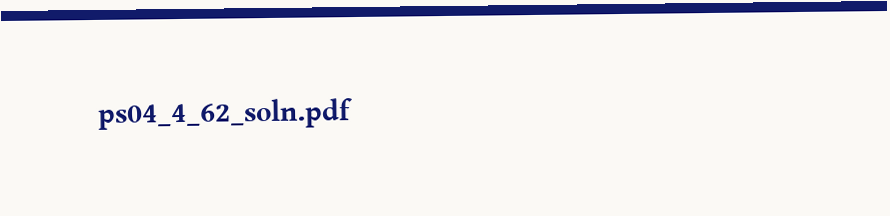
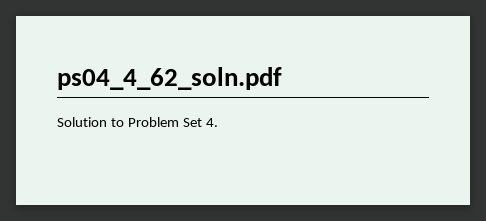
+ Solution to Problem Set 4.

